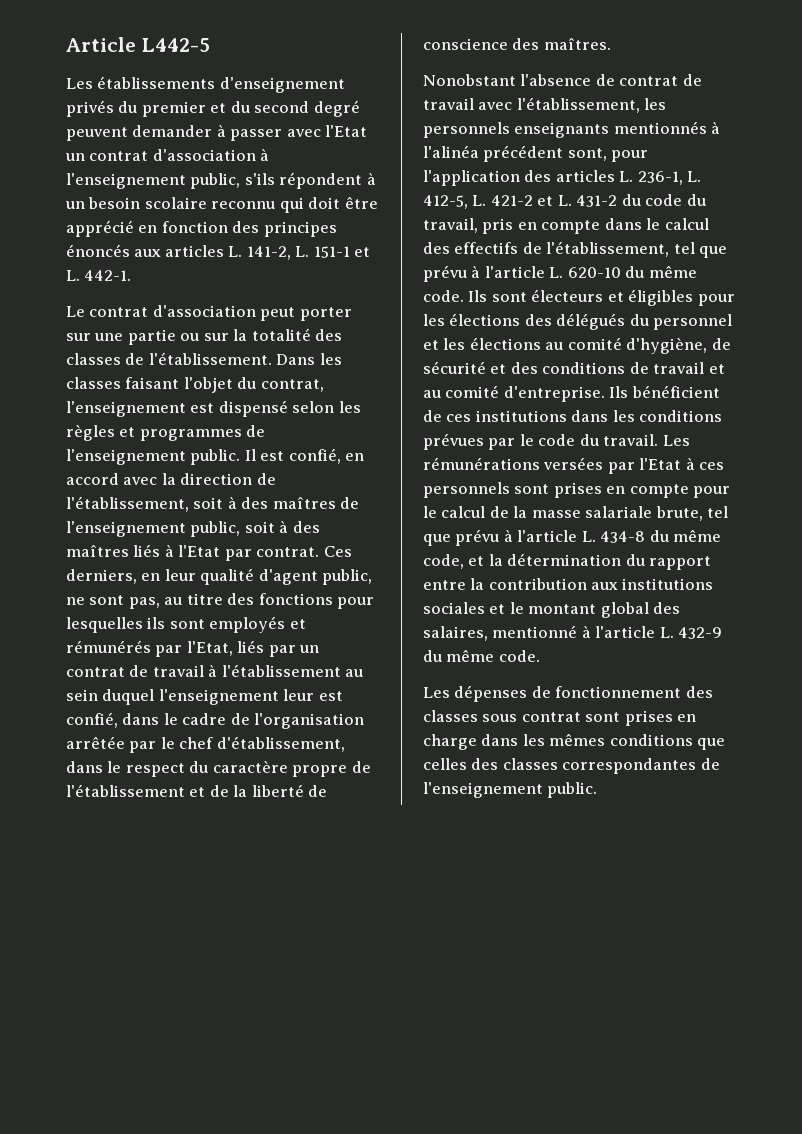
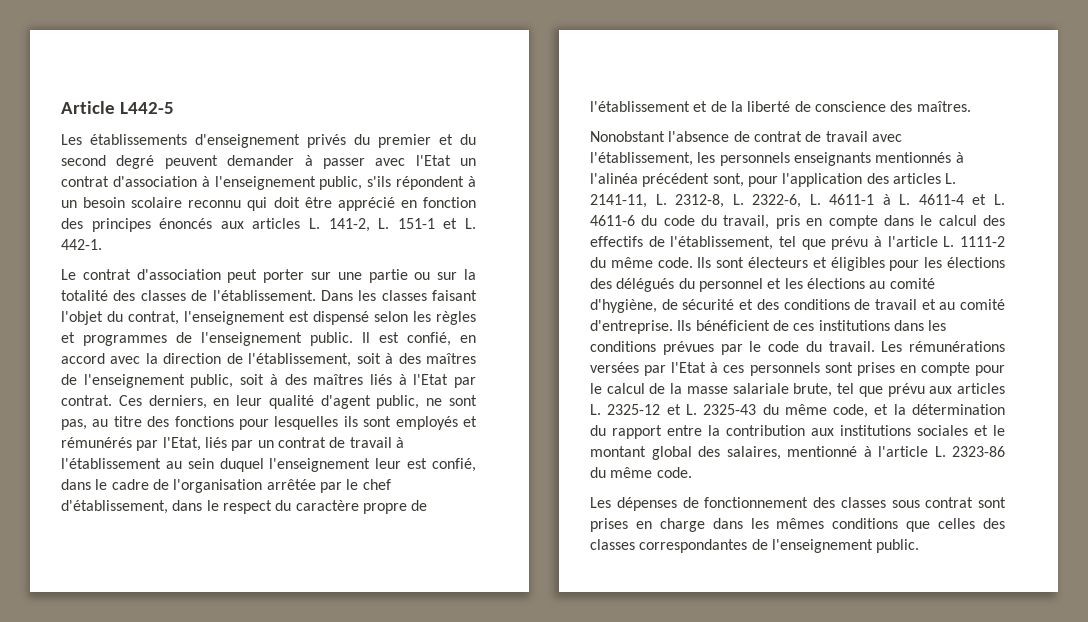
- Nonobstant l'absence de contrat de travail avec l'établissement, les personnels enseignants mentionnés à l'alinéa précédent sont, pour l'application des articles L. 236-1, L. 412-5, L. 421-2 et L. 431-2 du code du travail, pris en compte dans le calcul des effectifs de l'établissement, tel que prévu à l'article L. 620-10 du même code.
+ Nonobstant l'absence de contrat de travail avec l'établissement, les personnels enseignants mentionnés à l'alinéa précédent sont, pour l'application des articles L. 2141-11, L. 2312-8, L. 2322-6, L. 4611-1 à L. 4611-4 et L. 4611-6 du code du travail, pris en compte dans le calcul des effectifs de l'établissement, tel que prévu à l'article L. 1111-2 du même code.
- Les rémunérations versées par l'Etat à ces personnels sont prises en compte pour le calcul de la masse salariale brute, tel que prévu à l'article L. 434-8 du même code, et la détermination du rapport entre la contribution aux institutions sociales et le montant global des salaires, mentionné à l'article L. 432-9 du même code.
+ Les rémunérations versées par l'Etat à ces personnels sont prises en compte pour le calcul de la masse salariale brute, tel que prévu aux articles L. 2325-12 et L. 2325-43 du même code, et la détermination du rapport entre la contribution aux institutions sociales et le montant global des salaires, mentionné à l'article L. 2323-86 du même code.

